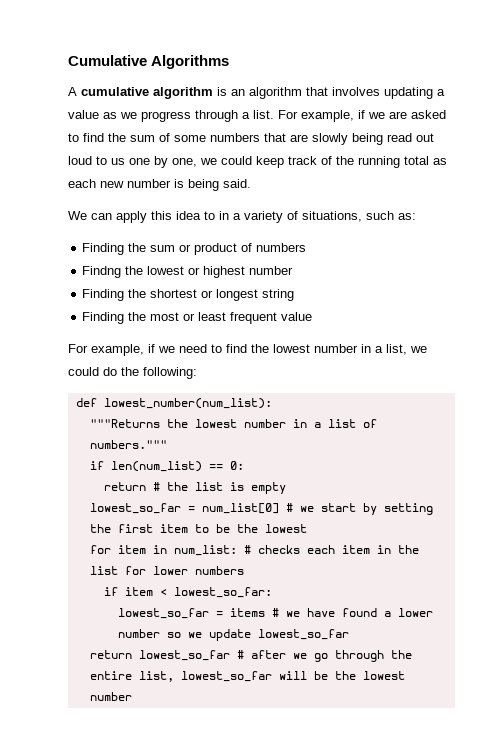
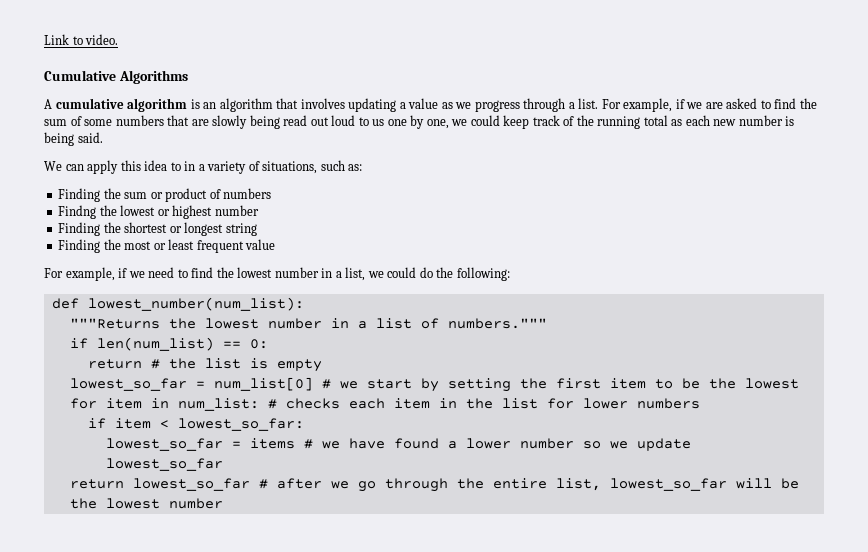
+ Link to video.

